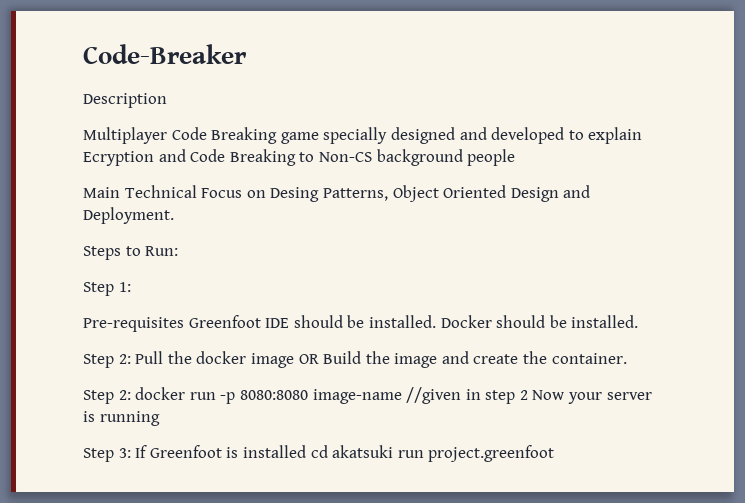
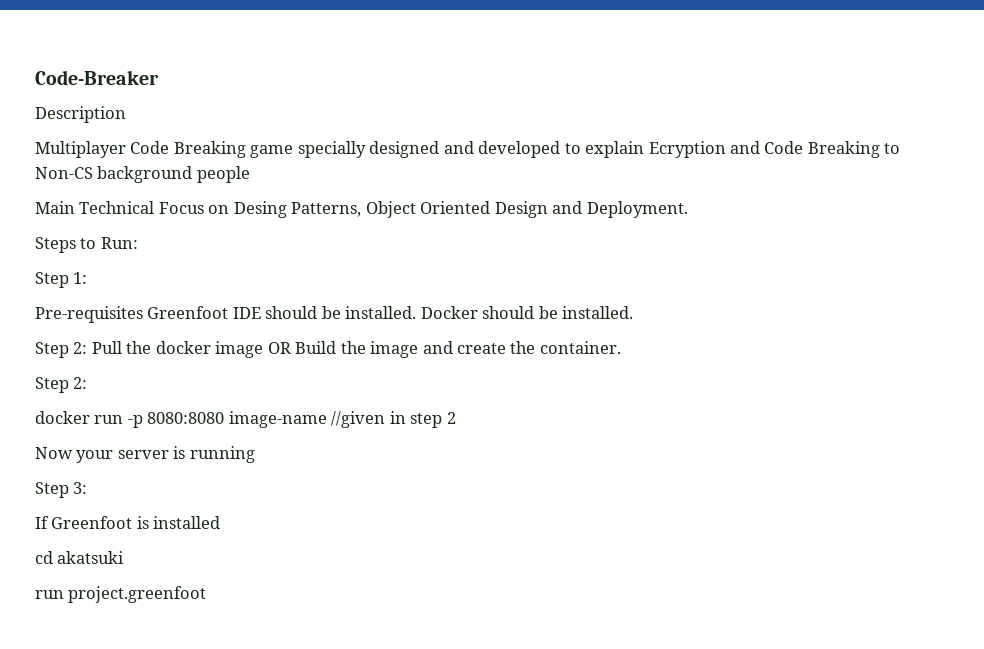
  Step 2: Pull the docker image OR Build the image and create the container.
- Step 2: docker run -p 8080:8080 image-name //given in step 2 Now your server is running
+ Step 2:
+ docker run -p 8080:8080 image-name //given in step 2
+ Now your server is running
- Step 3: If Greenfoot is installed cd akatsuki run project.greenfoot
+ Step 3:
+ If Greenfoot is installed
+ cd akatsuki
+ run project.greenfoot

